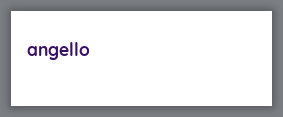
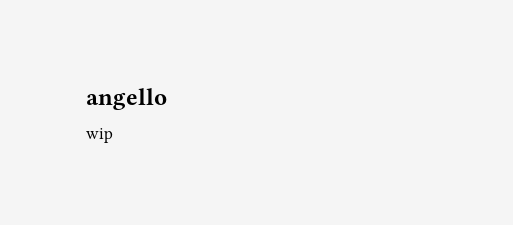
+ wip

